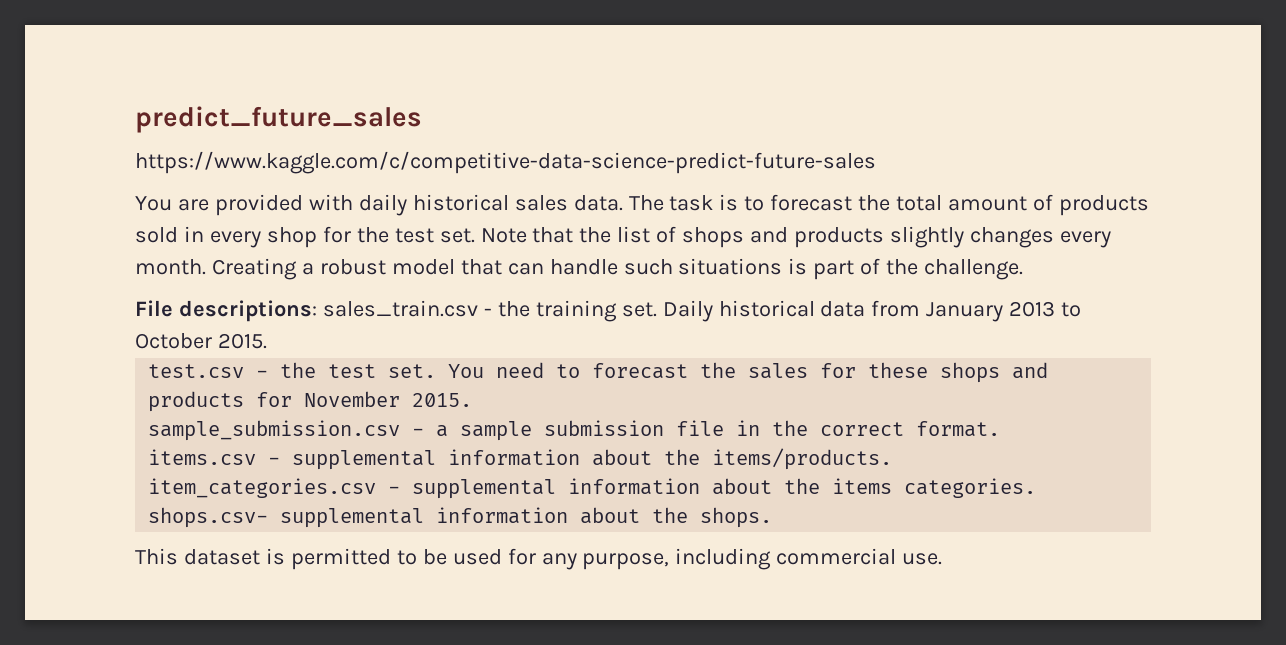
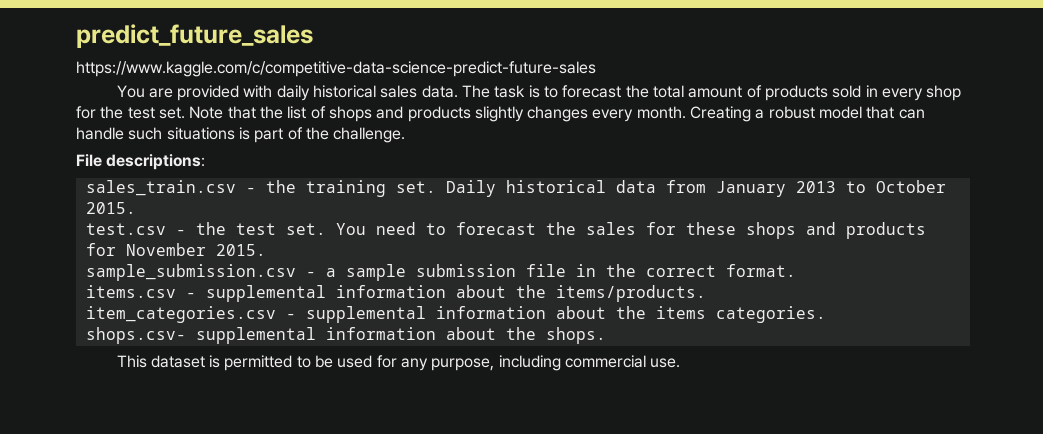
- File descriptions: sales_train.csv - the training set.
+ File descriptions:
+ sales_train.csv - the training set.

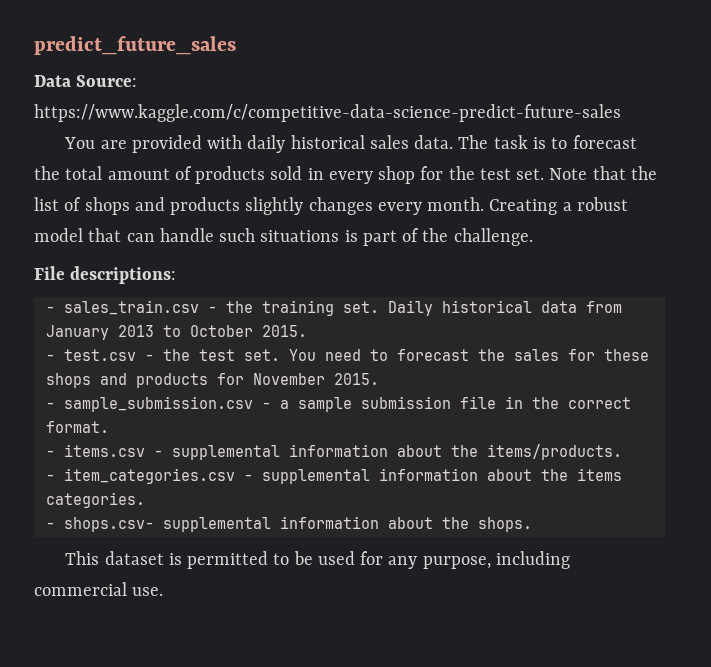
- https://www.kaggle.com/c/competitive-data-science-predict-future-sales
+ Data Source: https://www.kaggle.com/c/competitive-data-science-predict-future-sales
- sales_train.csv - the training set.
+ - sales_train.csv - the training set.
- test.csv - the test set.
+ - test.csv - the test set.
- sample_submission.csv - a sample submission file in the correct format.
+ - sample_submission.csv - a sample submission file in the correct format.
- items.csv - supplemental information about the items/products.
+ - items.csv - supplemental information about the items/products.
- item_categories.csv - supplemental information about the items categories.
+ - item_categories.csv - supplemental information about the items categories.
- shops.csv- supplemental information about the shops.
+ - shops.csv- supplemental information about the shops.

